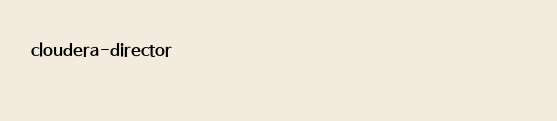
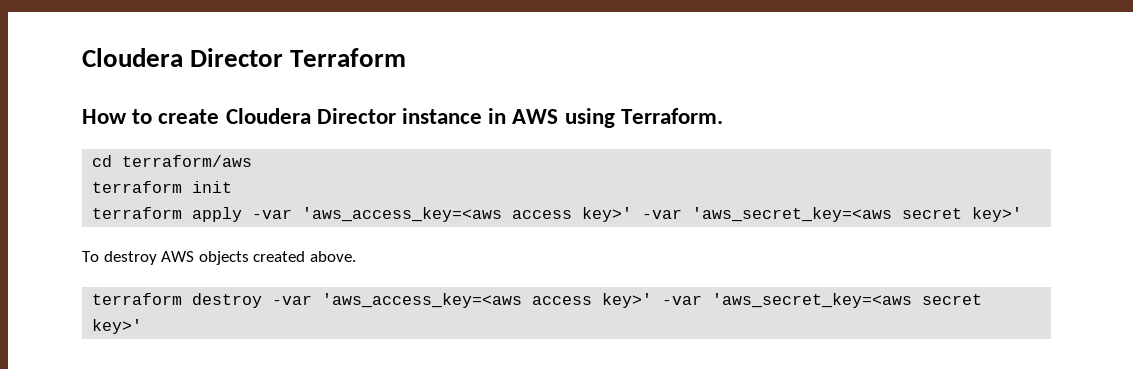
- cloudera-director
+ Cloudera Director Terraform
+ How to create Cloudera Director instance in AWS using Terraform.
+ cd terraform/aws
+ terraform init
+ terraform apply -var 'aws_access_key=<aws access key>' -var 'aws_secret_key=<aws secret key>'
+ To destroy AWS objects created above.
+ terraform destroy -var 'aws_access_key=<aws access key>' -var 'aws_secret_key=<aws secret key>'

